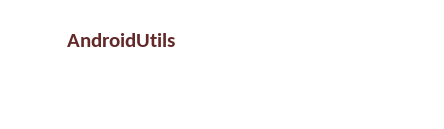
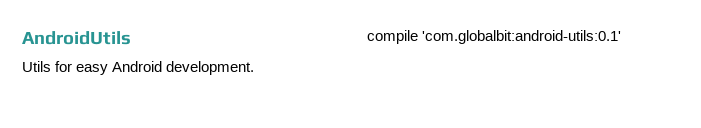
+ Utils for easy Android development.
+ compile 'com.globalbit:android-utils:0.1'

